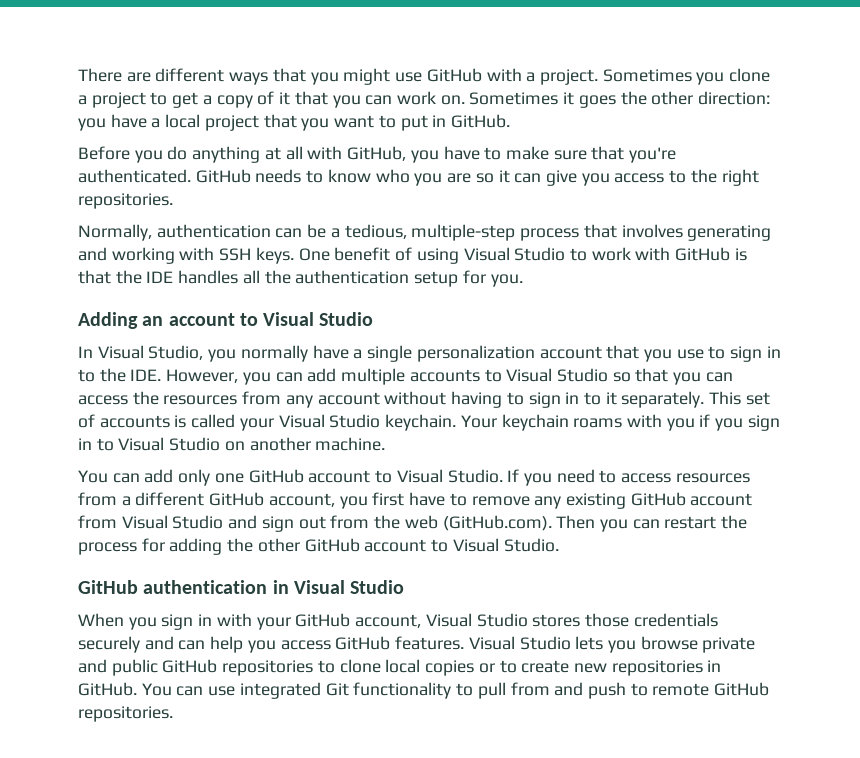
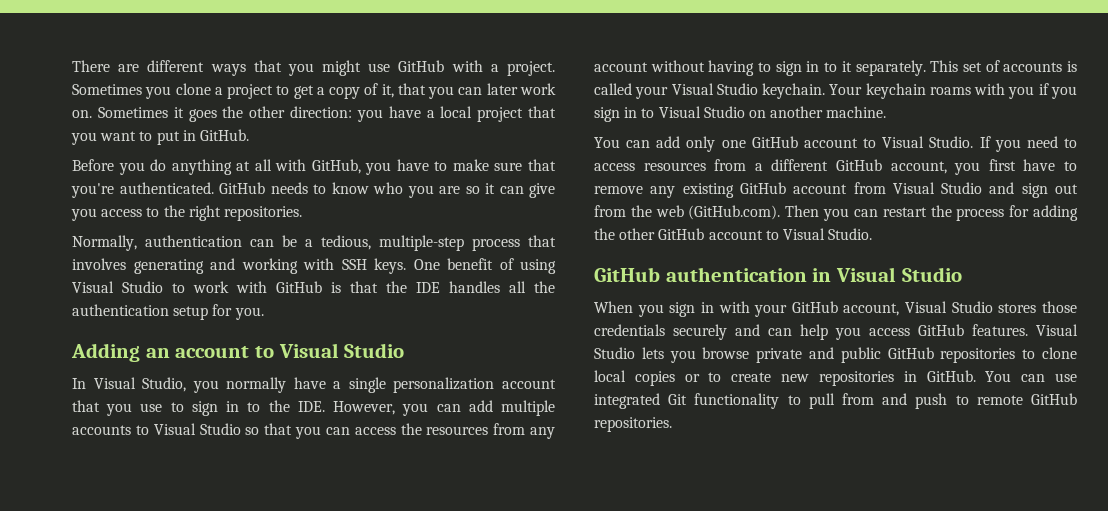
- Sometimes you clone a project to get a copy of it that you can work on.
+ Sometimes you clone a project to get a copy of it, that you can later work on.

